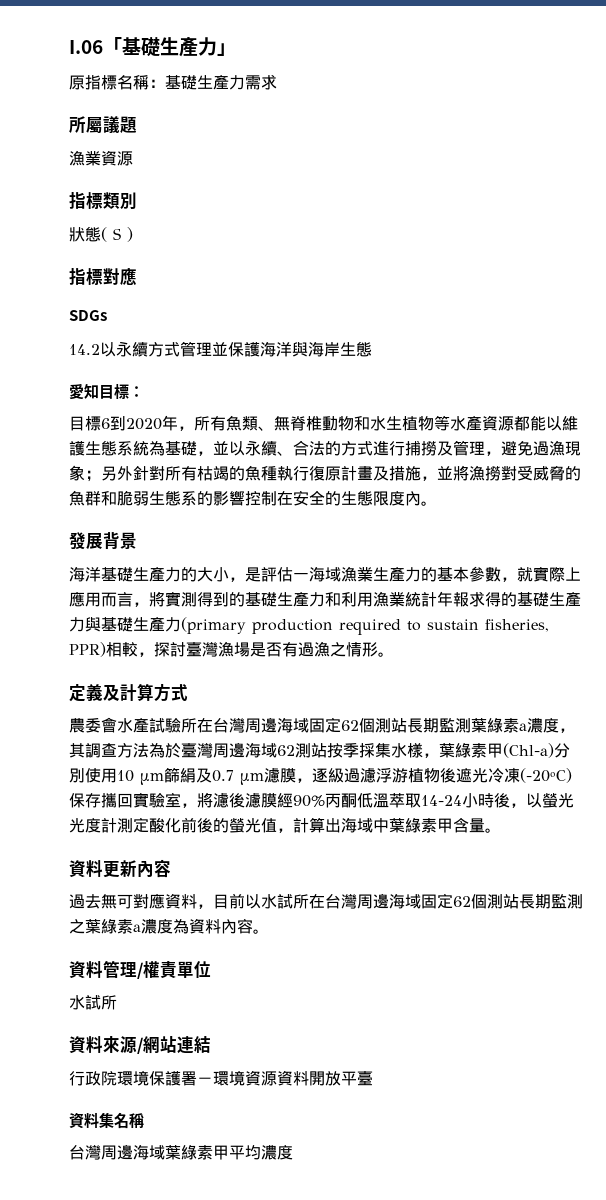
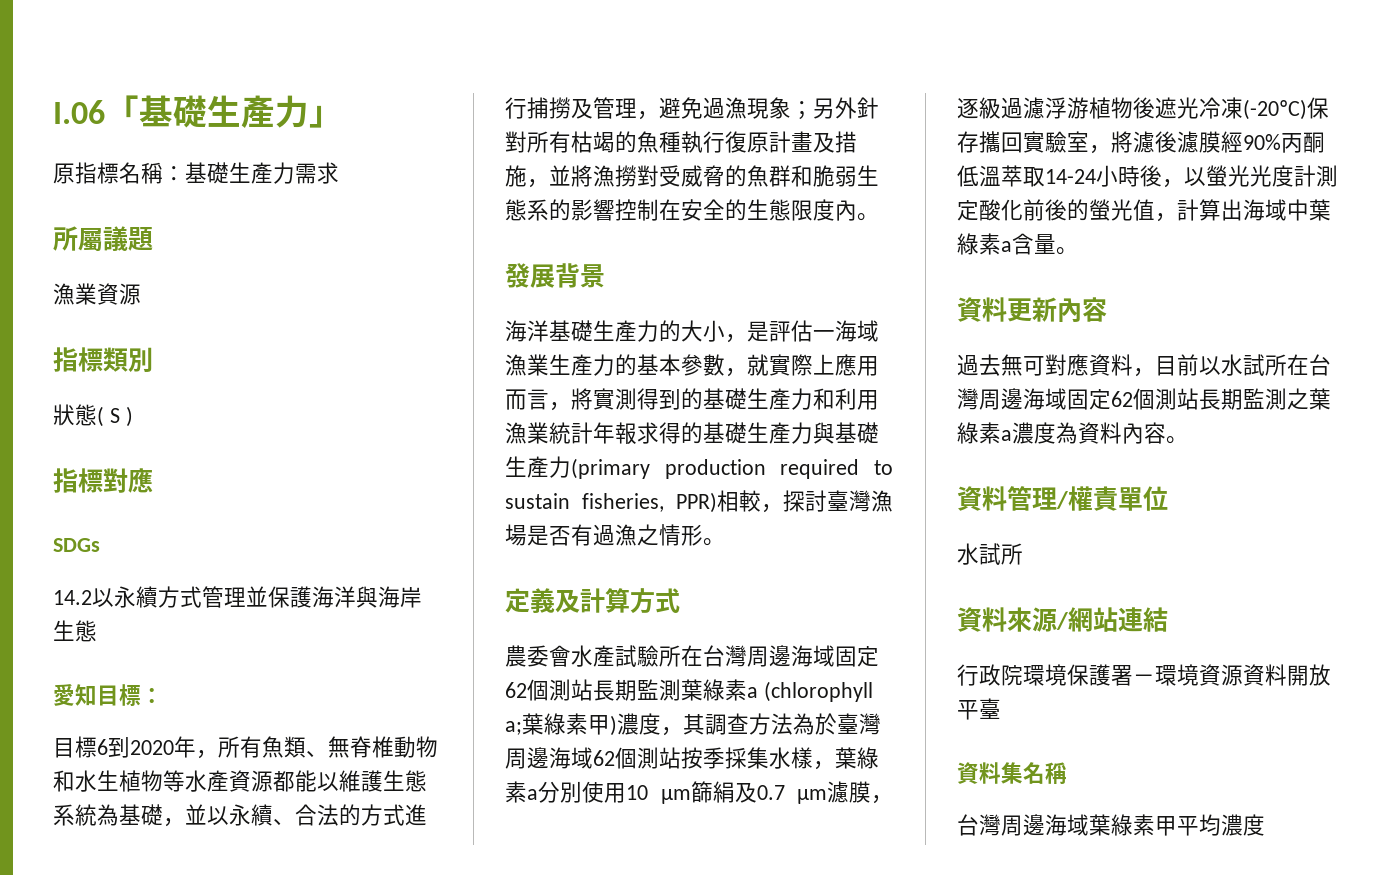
- 農委會水產試驗所在台灣周邊海域固定62個測站長期監測葉綠素a濃度，其調查方法為於臺灣周邊海域62測站按季採集水樣，葉綠素甲(Chl-a)分別使用10 μm篩絹及0.7 μm濾膜，逐級過濾浮游植物後遮光冷凍(-20ºC)保存攜回實驗室，將濾後濾膜經90%丙酮低溫萃取14-24小時後，以螢光光度計測定酸化前後的螢光值，計算出海域中葉綠素甲含量。
+ 農委會水產試驗所在台灣周邊海域固定62個測站長期監測葉綠素a (chlorophyll a;葉綠素甲)濃度，其調查方法為於臺灣周邊海域62個測站按季採集水樣，葉綠素a分別使用10 μm篩絹及0.7 μm濾膜，逐級過濾浮游植物後遮光冷凍(-20ºC)保存攜回實驗室，將濾後濾膜經90%丙酮低溫萃取14-24小時後，以螢光光度計測定酸化前後的螢光值，計算出海域中葉綠素a含量。

